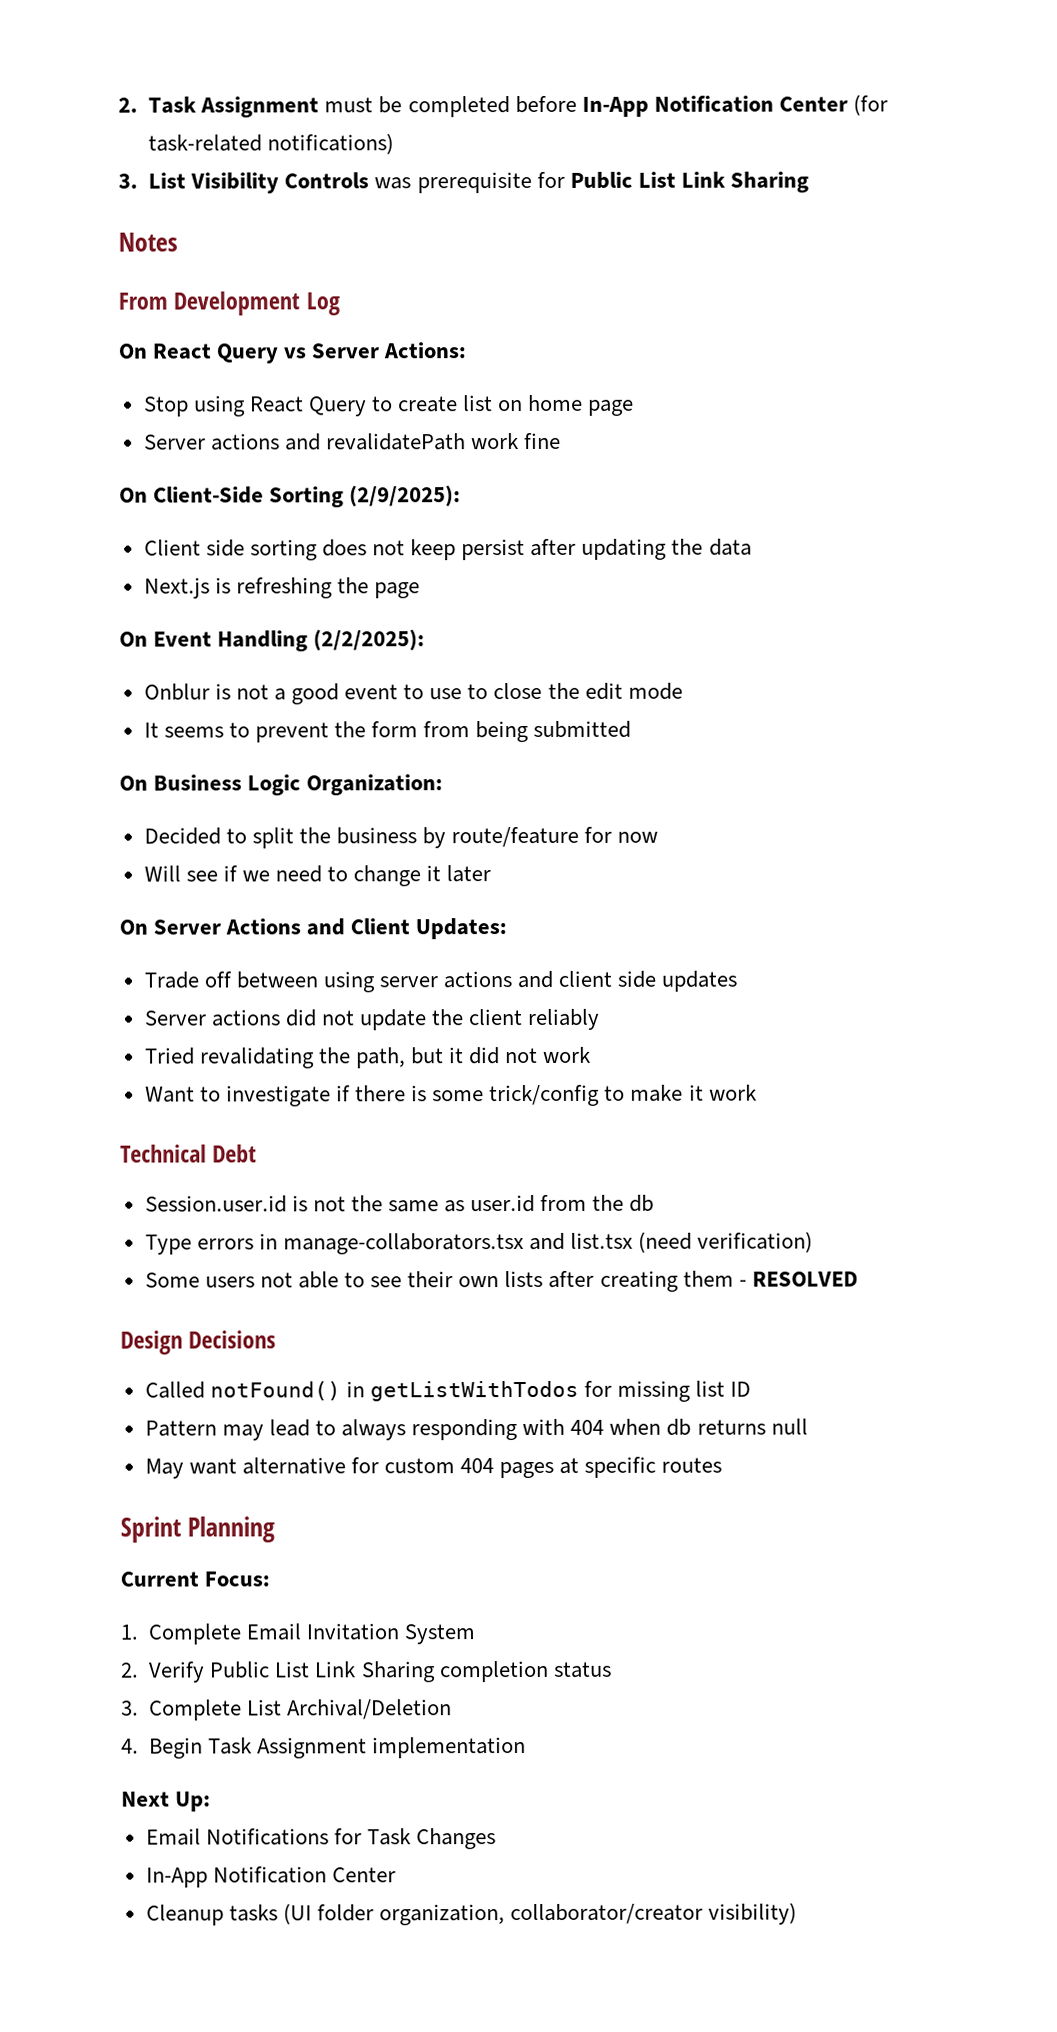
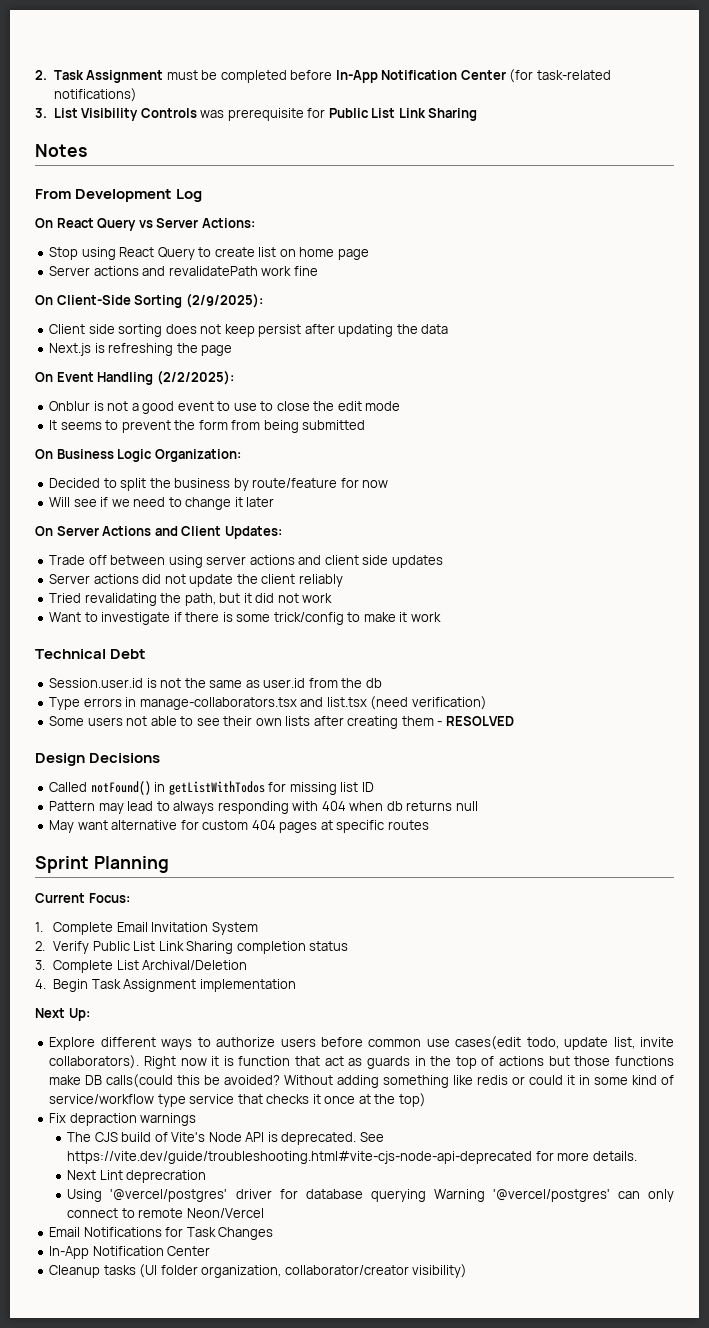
+ Explore different ways to authorize users before common use cases(edit todo, update list, invite collaborators). Right now it is function that act as guards in the top of actions but those functions make DB calls(could this be avoided? Without adding something like redis or could it in some kind of service/workflow type service that checks it once at the top)
+ Fix depraction warnings
+ The CJS build of Vite's Node API is deprecated. See https://vite.dev/guide/troubleshooting.html#vite-cjs-node-api-deprecated for more details.
+ Next Lint deprecration
+ Using '@vercel/postgres' driver for database querying Warning '@vercel/postgres' can only connect to remote Neon/Vercel

